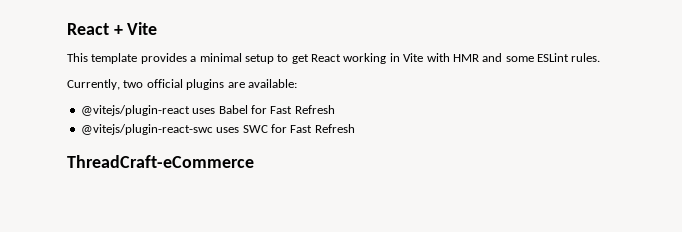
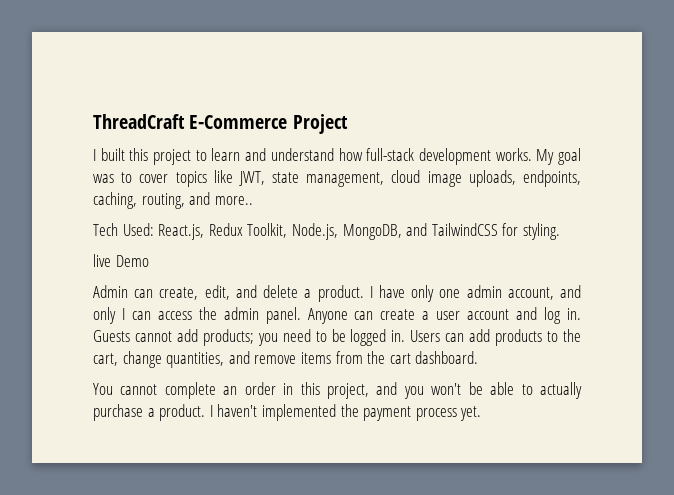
- React + Vite
- This template provides a minimal setup to get React working in Vite with HMR and some ESLint rules.
- Currently, two official plugins are available:
- @vitejs/plugin-react uses Babel for Fast Refresh
- @vitejs/plugin-react-swc uses SWC for Fast Refresh
- ThreadCraft-eCommerce
+ ThreadCraft E-Commerce Project
+ I built this project to learn and understand how full-stack development works. My goal was to cover topics like JWT, state management, cloud image uploads, endpoints, caching, routing, and more..
+ Tech Used: React.js, Redux Toolkit, Node.js, MongoDB, and TailwindCSS for styling.
+ live Demo
+ Admin can create, edit, and delete a product. I have only one admin account, and only I can access the admin panel. Anyone can create a user account and log in. Guests cannot add products; you need to be logged in. Users can add products to the cart, change quantities, and remove items from the cart dashboard.
+ You cannot complete an order in this project, and you won't be able to actually purchase a product. I haven't implemented the payment process yet.

